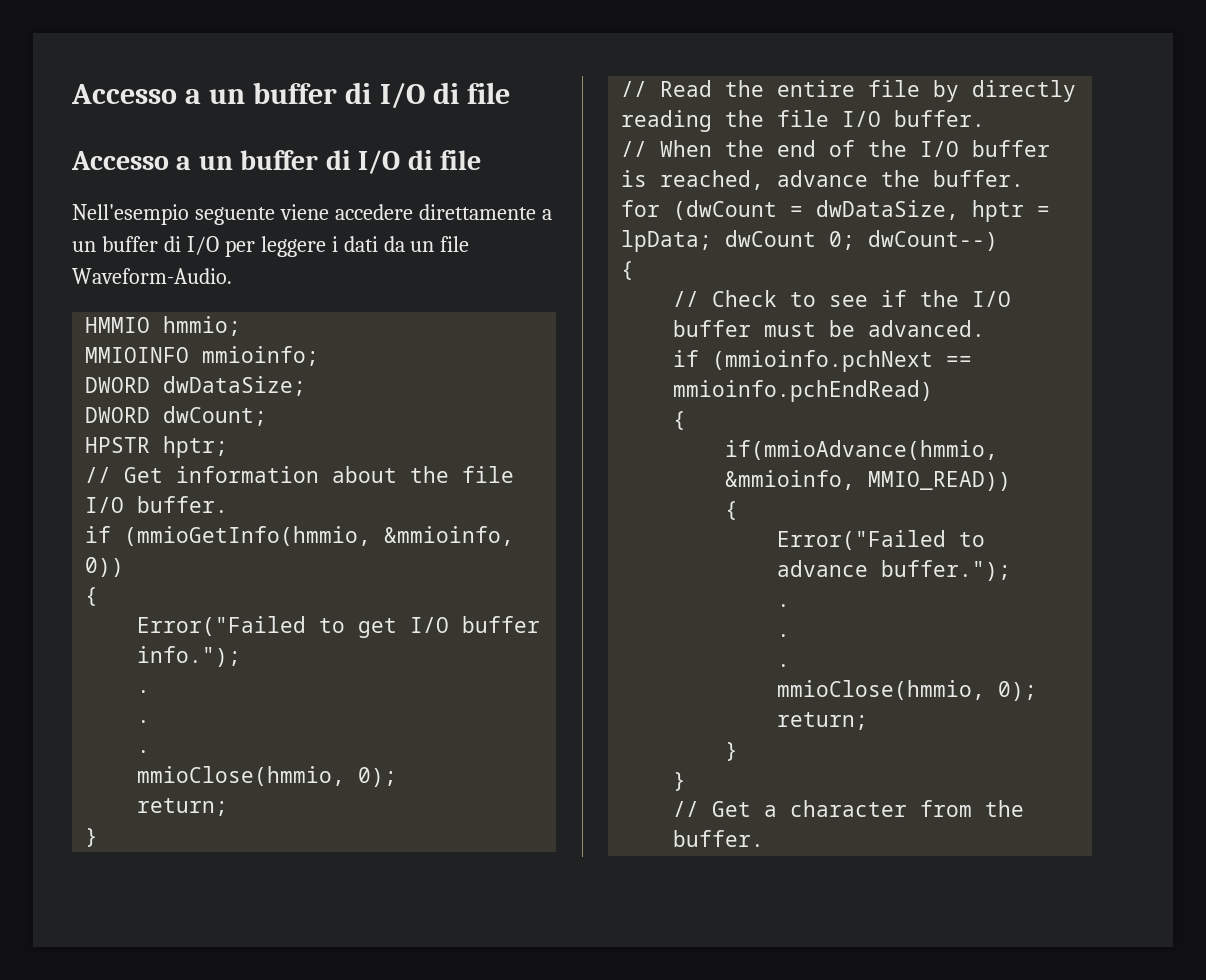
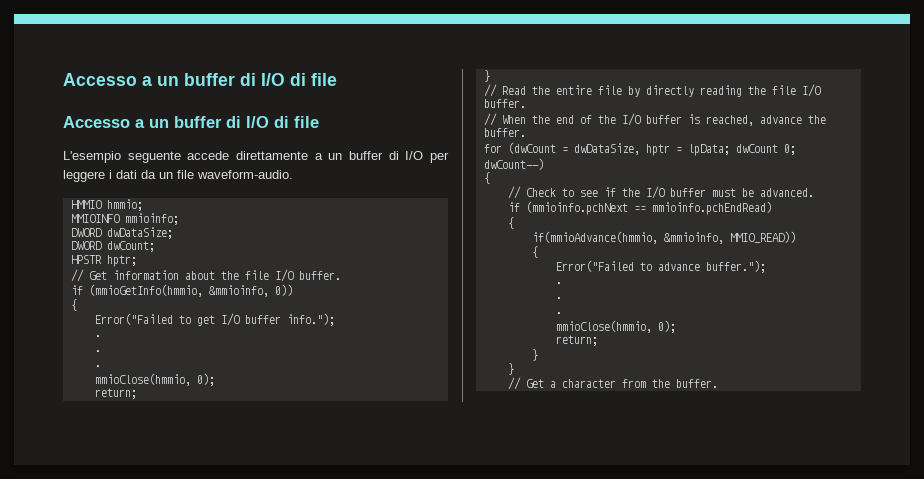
- Nell'esempio seguente viene accedere direttamente a un buffer di I/O per leggere i dati da un file Waveform-Audio.
+ L'esempio seguente accede direttamente a un buffer di I/O per leggere i dati da un file waveform-audio.

